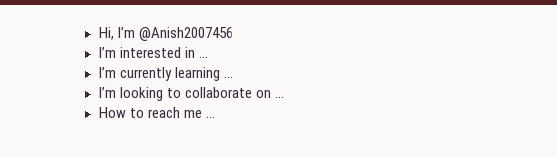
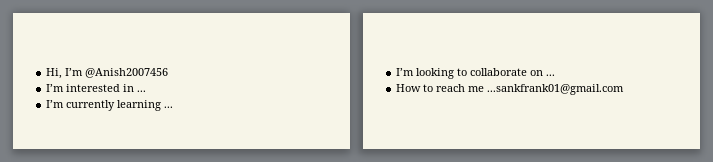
- How to reach me ...
+ How to reach me ...sankfrank01@gmail.com

